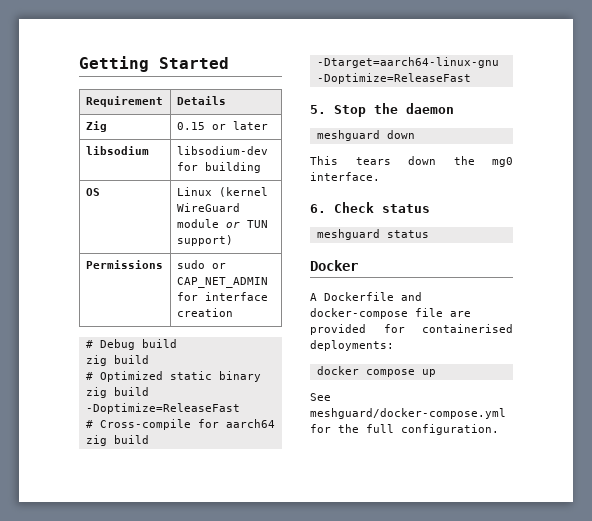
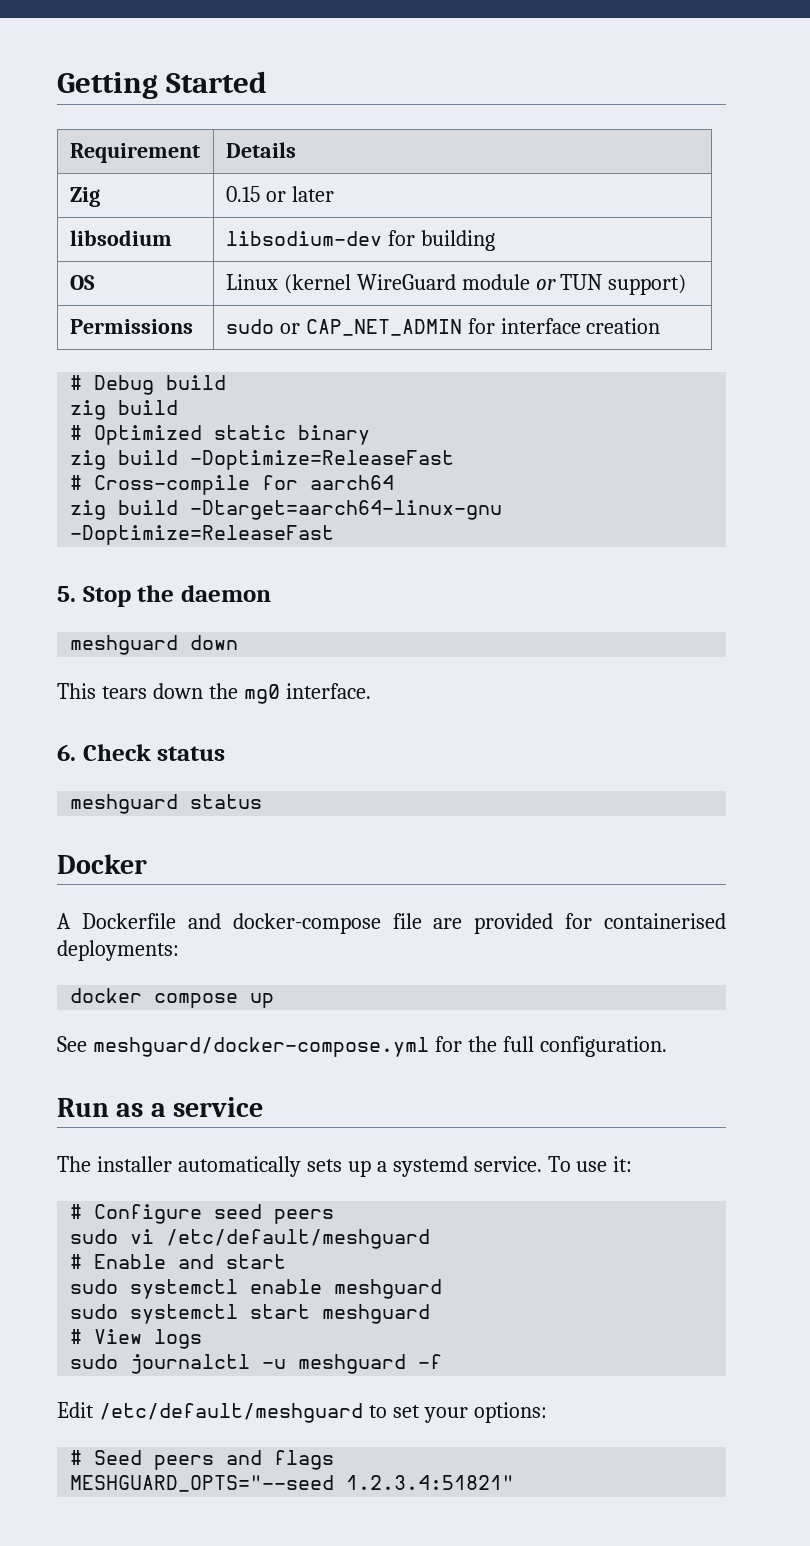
+ Run as a service
+ The installer automatically sets up a systemd service. To use it:
+ # Configure seed peers
+ sudo vi /etc/default/meshguard
+ # Enable and start
+ sudo systemctl enable meshguard
+ sudo systemctl start meshguard
+ # View logs
+ sudo journalctl -u meshguard -f
+ Edit /etc/default/meshguard to set your options:
+ # Seed peers and flags
+ MESHGUARD_OPTS="--seed 1.2.3.4:51821"

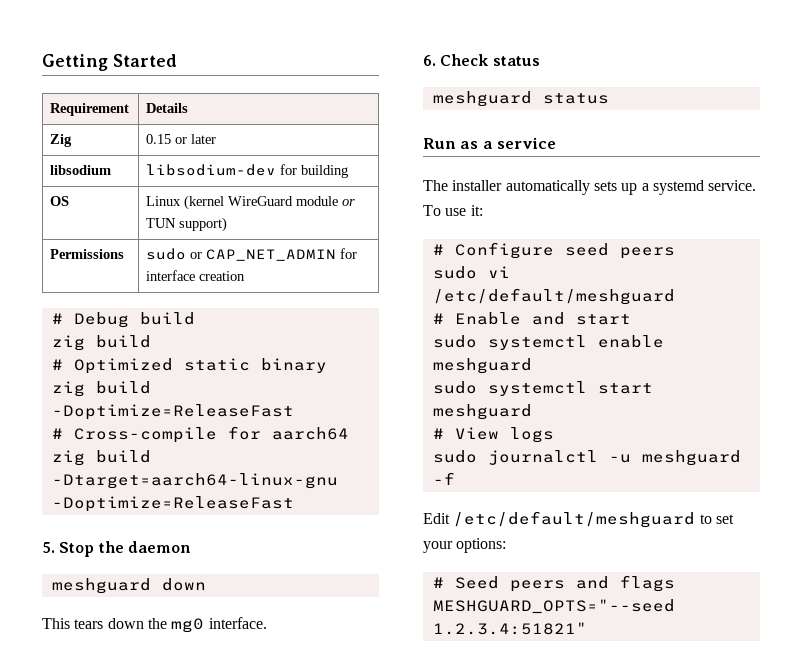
- Docker
- A Dockerfile and docker-compose file are provided for containerised deployments:
- docker compose up
- See meshguard/docker-compose.yml for the full configuration.

